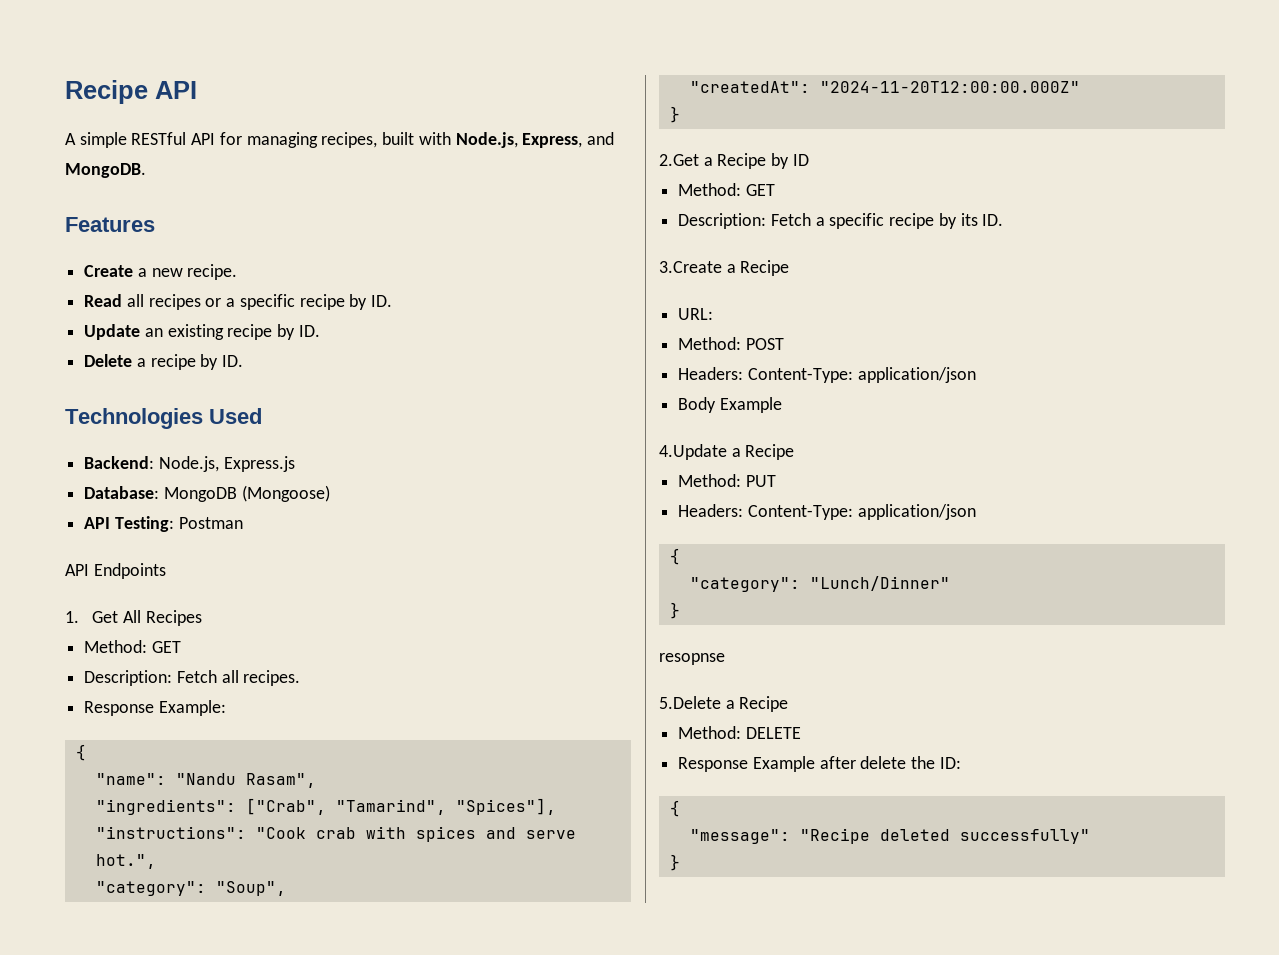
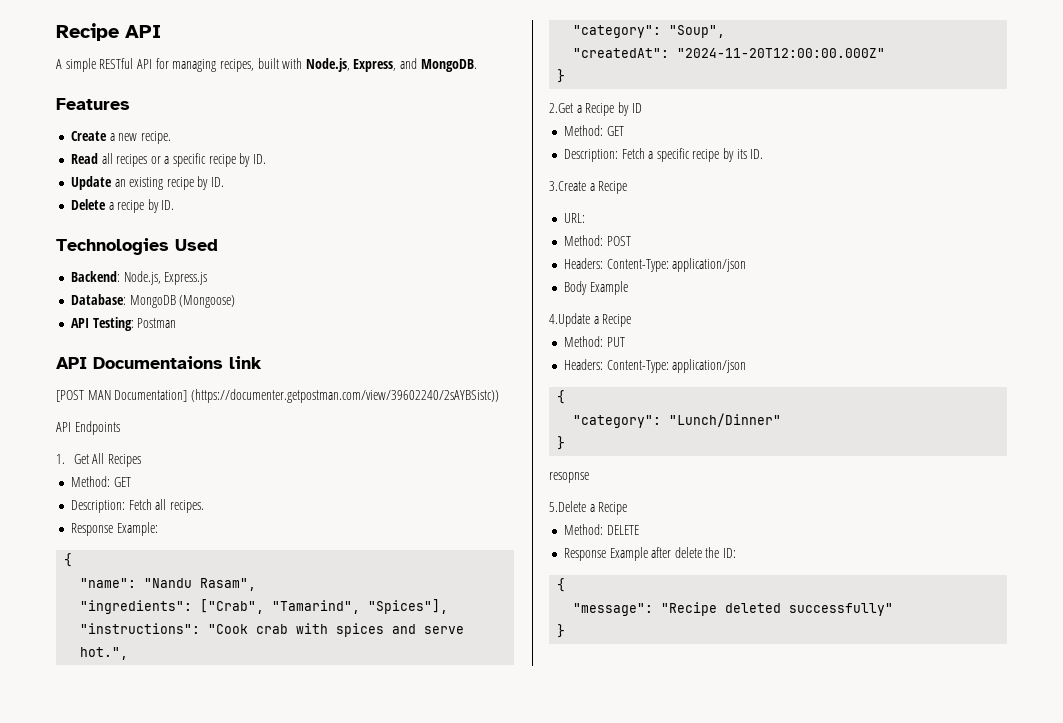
+ API Documentaions link
+ [POST MAN Documentation] (https://documenter.getpostman.com/view/39602240/2sAYBSistc))

